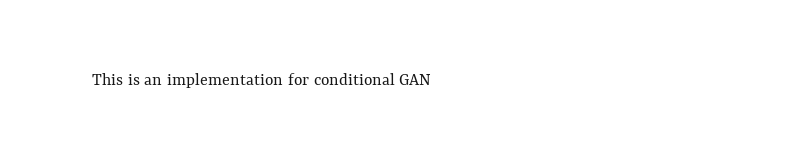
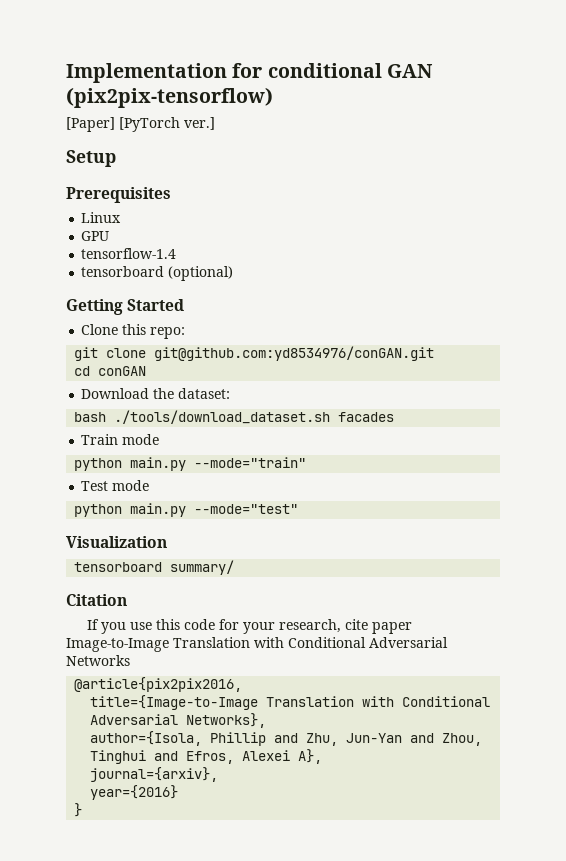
- This is an implementation for conditional GAN
+ Implementation for conditional GAN (pix2pix-tensorflow)
+ [Paper] [PyTorch ver.]
+ Setup
+ Prerequisites
+ Linux
+ GPU
+ tensorflow-1.4
+ tensorboard (optional)
+ Getting Started
+ Clone this repo:
+ git clone git@github.com:yd8534976/conGAN.git
+ cd conGAN
+ Download the dataset:
+ bash ./tools/download_dataset.sh facades
+ Train mode
+ python main.py --mode="train"
+ Test mode
+ python main.py --mode="test"
+ Visualization
+ tensorboard summary/
+ Citation
+ If you use this code for your research, cite paper Image-to-Image Translation with Conditional Adversarial Networks
+ @article{pix2pix2016,
+ title={Image-to-Image Translation with Conditional Adversarial Networks},
+ author={Isola, Phillip and Zhu, Jun-Yan and Zhou, Tinghui and Efros, Alexei A},
+ journal={arxiv},
+ year={2016}
+ }

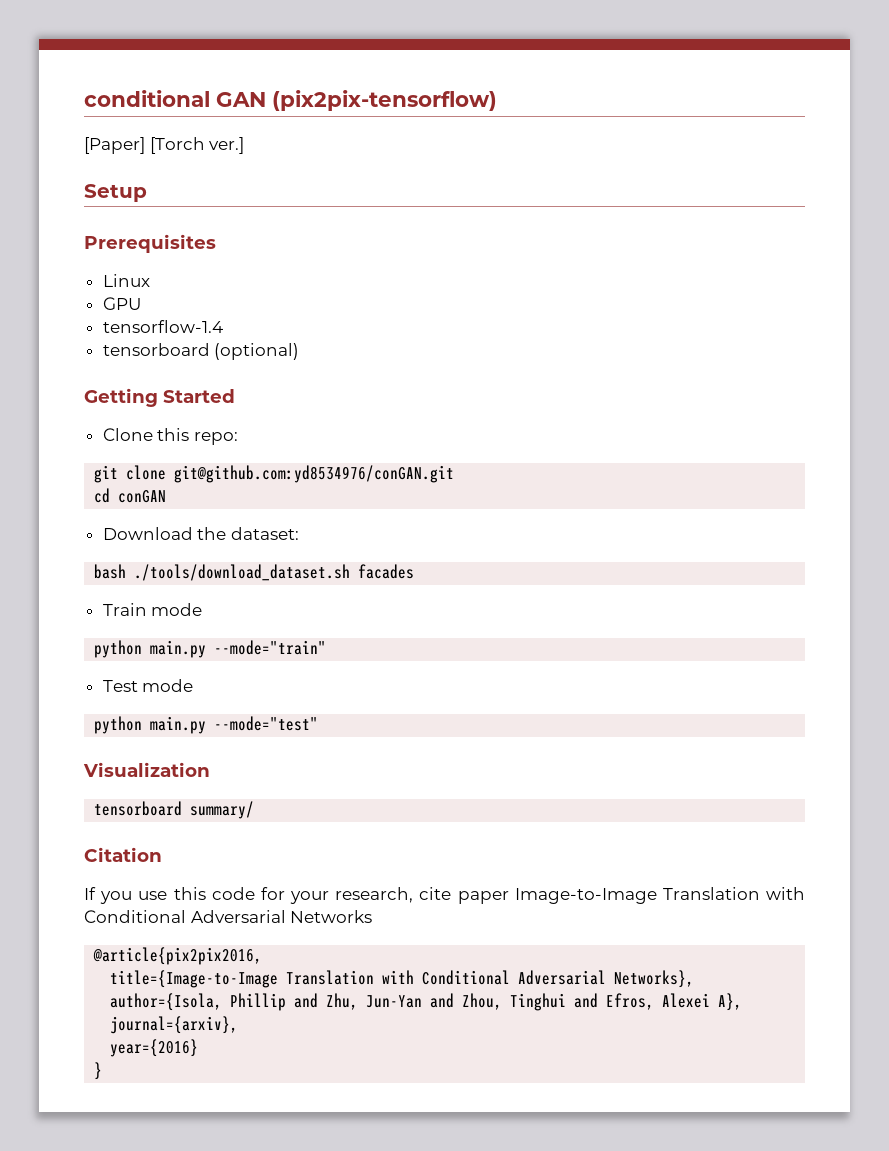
- Implementation for conditional GAN (pix2pix-tensorflow)
+ conditional GAN (pix2pix-tensorflow)
- [Paper] [PyTorch ver.]
+ [Paper] [Torch ver.]

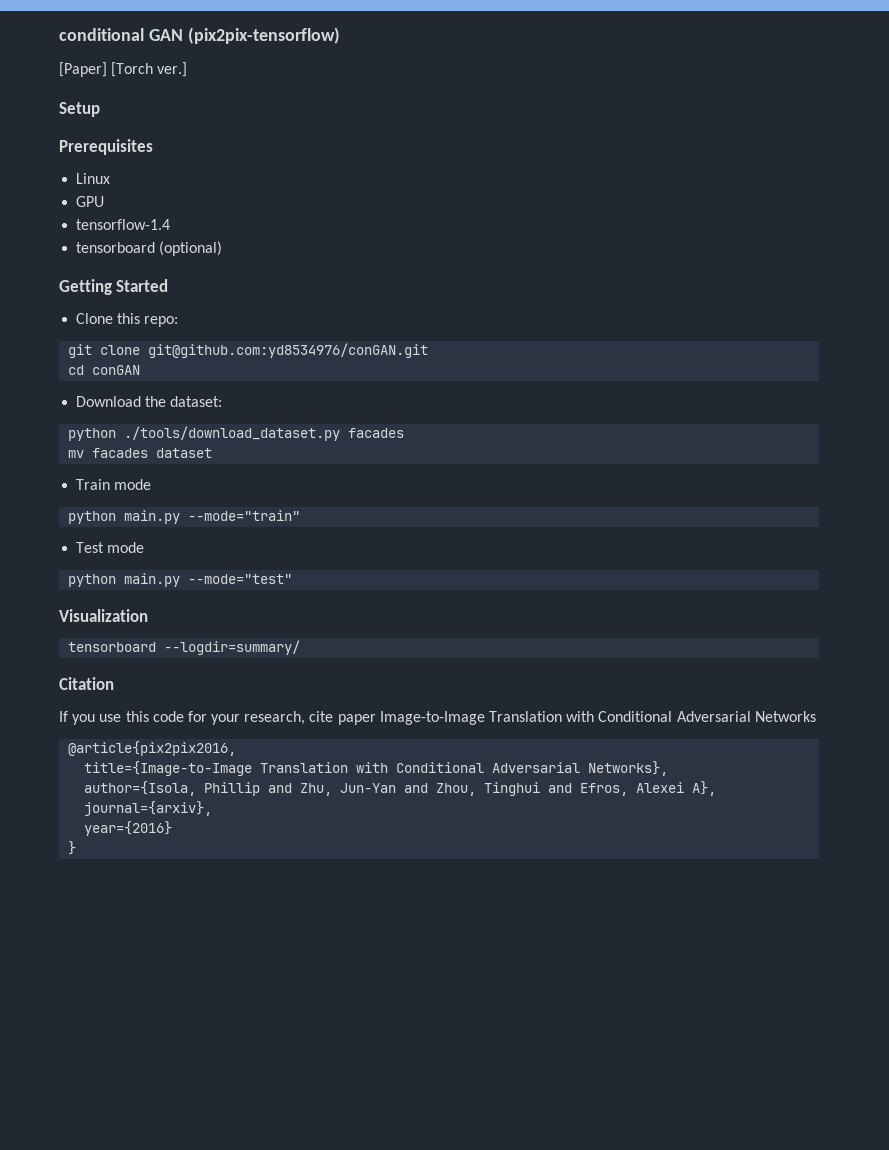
- bash ./tools/download_dataset.sh facades
+ python ./tools/download_dataset.py facades
+ mv facades dataset
- tensorboard summary/
+ tensorboard --logdir=summary/

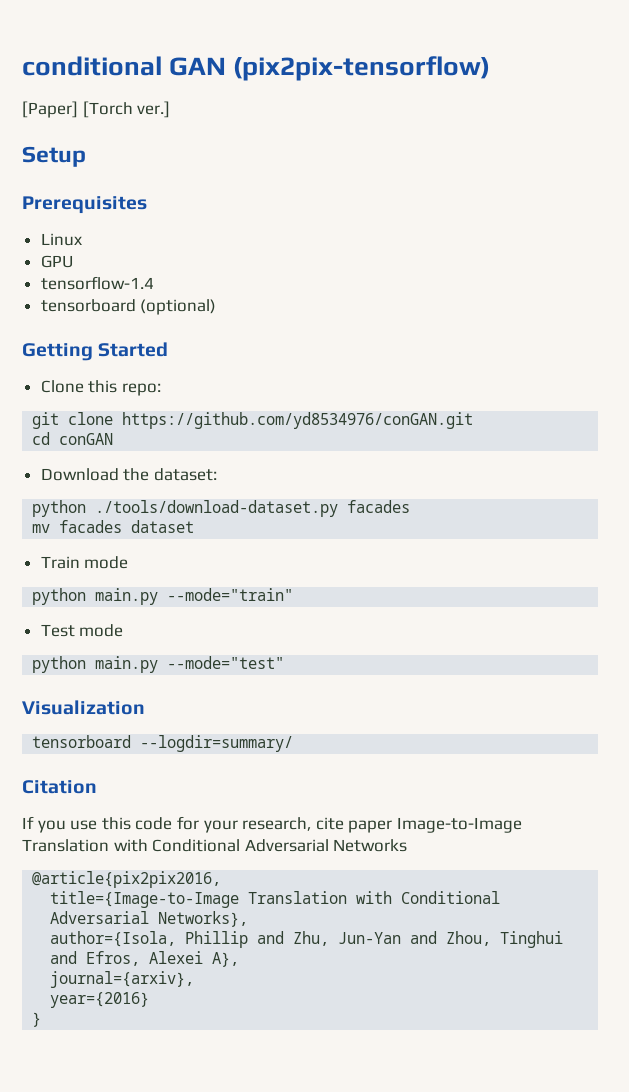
- git clone git@github.com:yd8534976/conGAN.git
+ git clone https://github.com/yd8534976/conGAN.git
- python ./tools/download_dataset.py facades
+ python ./tools/download-dataset.py facades

